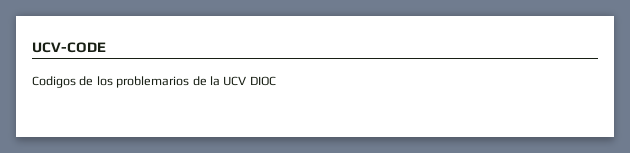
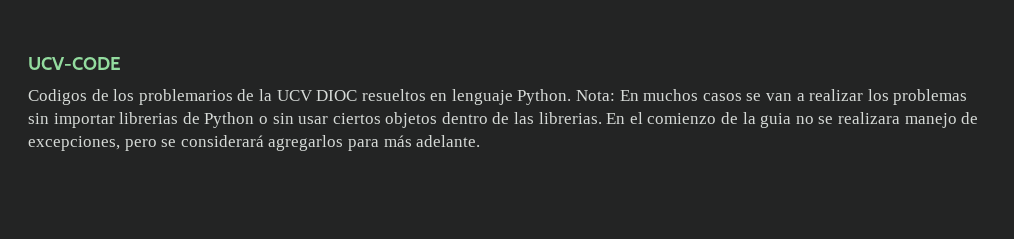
- Codigos de los problemarios de la UCV DIOC
+ Codigos de los problemarios de la UCV DIOC resueltos en lenguaje Python. Nota: En muchos casos se van a realizar los problemas sin importar librerias de Python o sin usar ciertos objetos dentro de las librerias. En el comienzo de la guia no se realizara manejo de excepciones, pero se considerará agregarlos para más adelante.

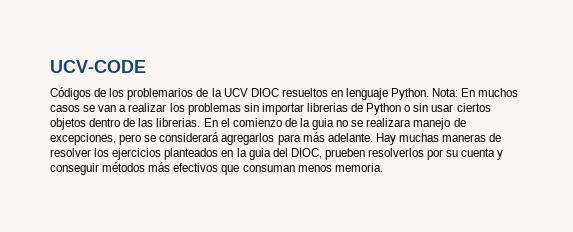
- Codigos de los problemarios de la UCV DIOC resueltos en lenguaje Python.
+ Códigos de los problemarios de la UCV DIOC resueltos en lenguaje Python.
+ Hay muchas maneras de resolver los ejercicios planteados en la guia del DIOC, prueben resolverlos por su cuenta y conseguir métodos más efectivos que consuman menos memoria.

